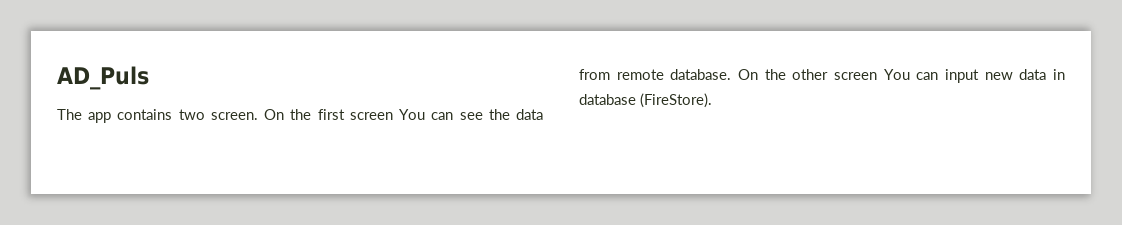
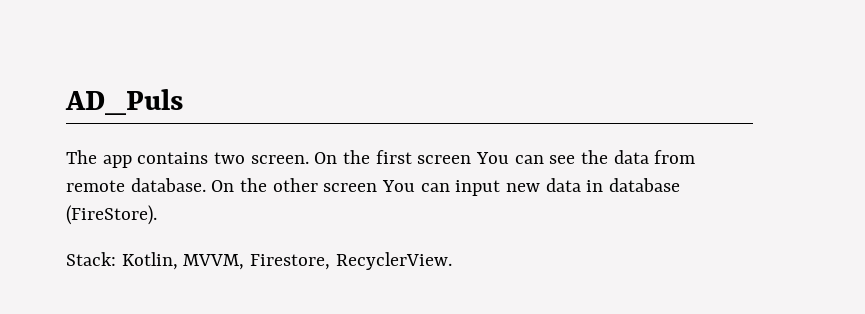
+ Stack: Kotlin, MVVM, Firestore, RecyclerView.

